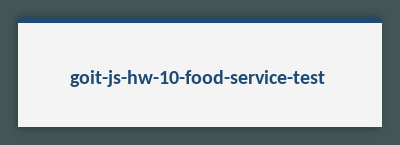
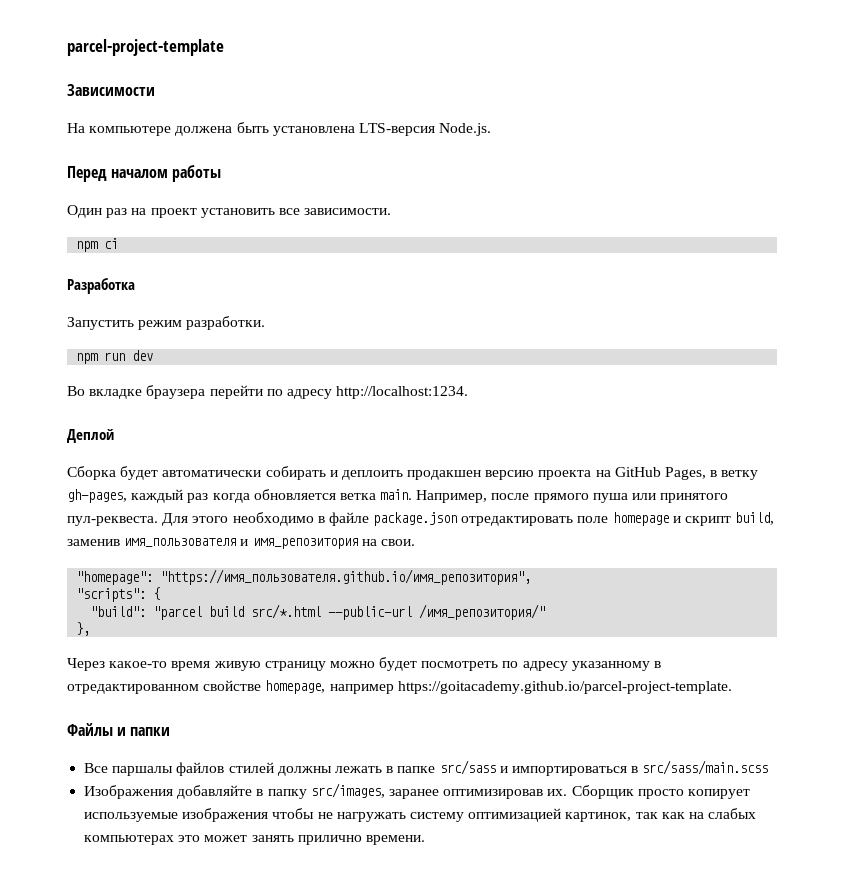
- goit-js-hw-10-food-service-test
+ parcel-project-template
+ Зависимости
+ На компьютере должена быть установлена LTS-версия Node.js.
+ Перед началом работы
+ Один раз на проект установить все зависимости.
+ npm ci
+ Разработка
+ Запустить режим разработки.
+ npm run dev
+ Во вкладке браузера перейти по адресу http://localhost:1234.
+ Деплой
+ Сборка будет автоматически собирать и деплоить продакшен версию проекта на GitHub Pages, в ветку gh-pages, каждый раз когда обновляется ветка main. Например, после прямого пуша или принятого пул-реквеста. Для этого необходимо в файле package.json отредактировать поле homepage и скрипт build, заменив имя_пользователя и имя_репозитория на свои.
+ "homepage": "https://имя_пользователя.github.io/имя_репозитория",
+ "scripts": {
+ "build": "parcel build src/*.html --public-url /имя_репозитория/"
+ },
+ Через какое-то время живую страницу можно будет посмотреть по адресу указанному в отредактированном свойстве homepage, например https://goitacademy.github.io/parcel-project-template.
+ Файлы и папки
+ Все паршалы файлов стилей должны лежать в папке src/sass и импортироваться в src/sass/main.scss
+ Изображения добавляйте в папку src/images, заранее оптимизировав их. Сборщик просто копирует используемые изображения чтобы не нагружать систему оптимизацией картинок, так как на слабых компьютерах это может занять прилично времени.

